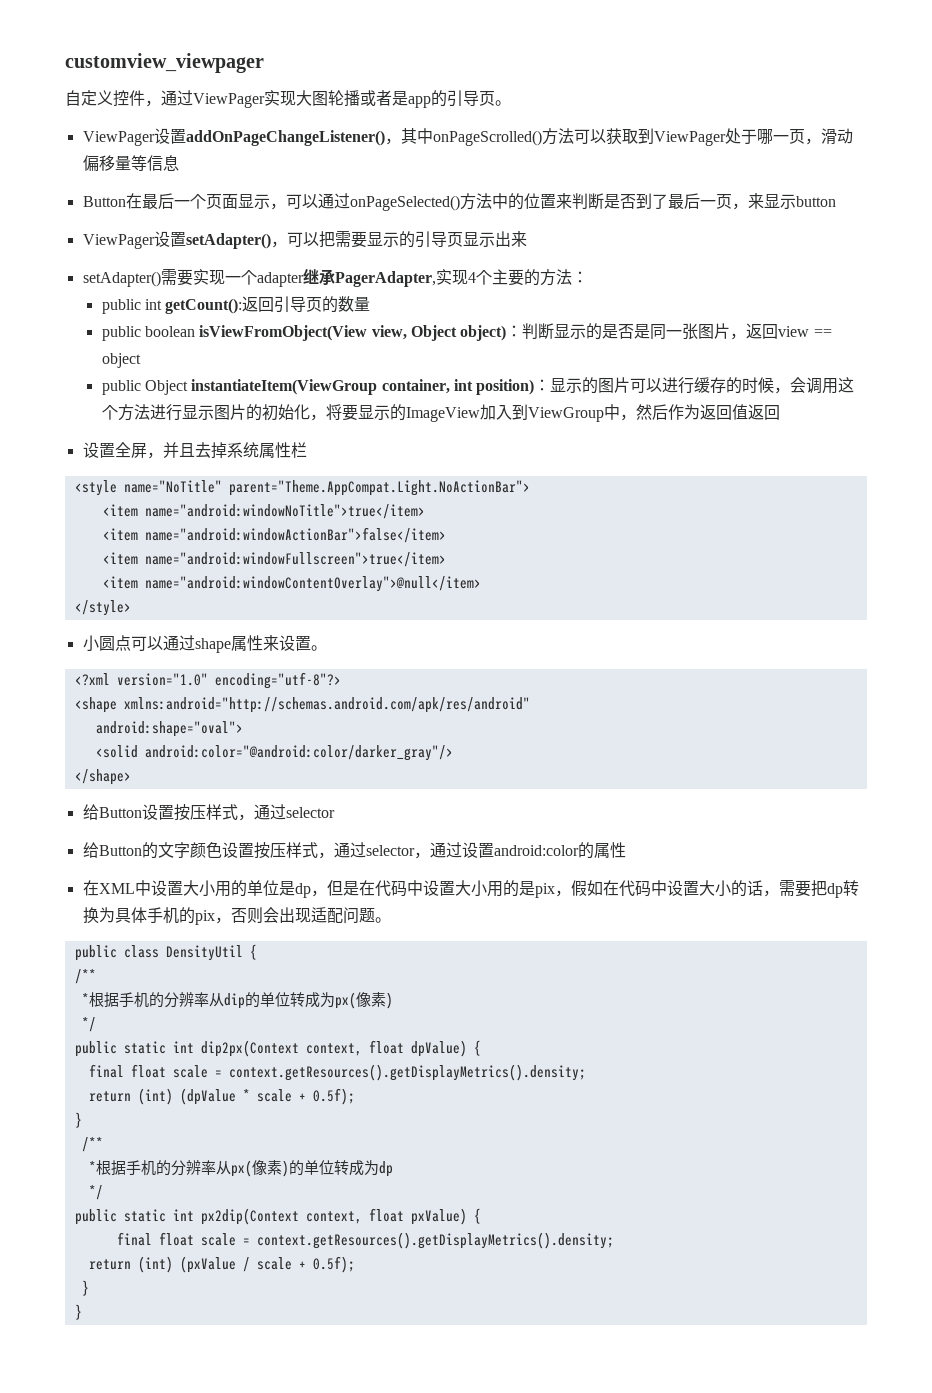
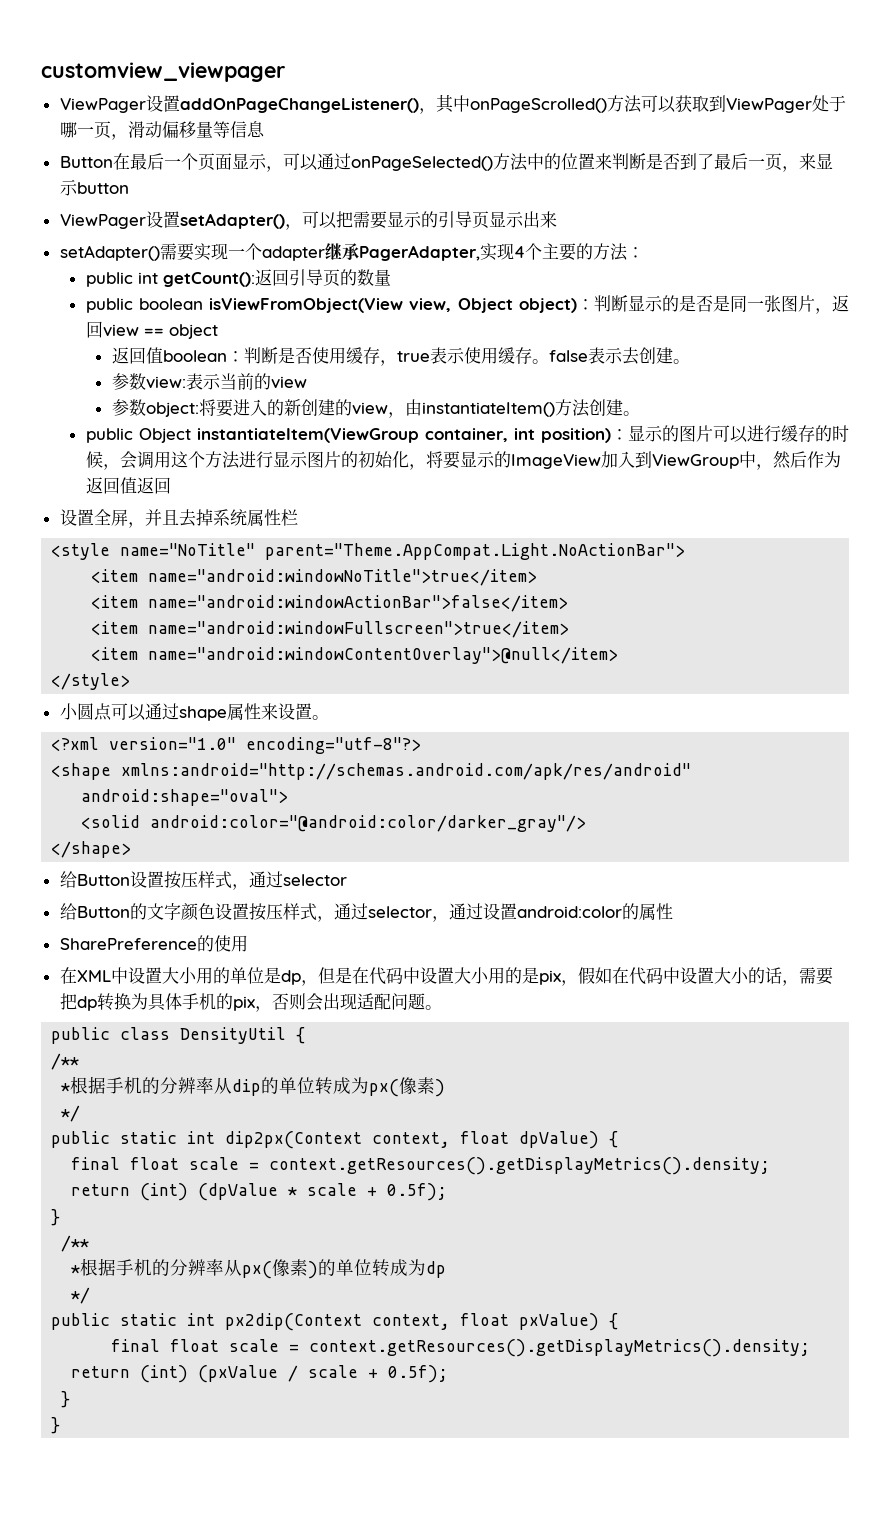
- 自定义控件，通过ViewPager实现大图轮播或者是app的引导页。
+ 返回值boolean：判断是否使用缓存，true表示使用缓存。false表示去创建。
+ 参数view:表示当前的view
+ 参数object:将要进入的新创建的view，由instantiateItem()方法创建。
+ SharePreference的使用

